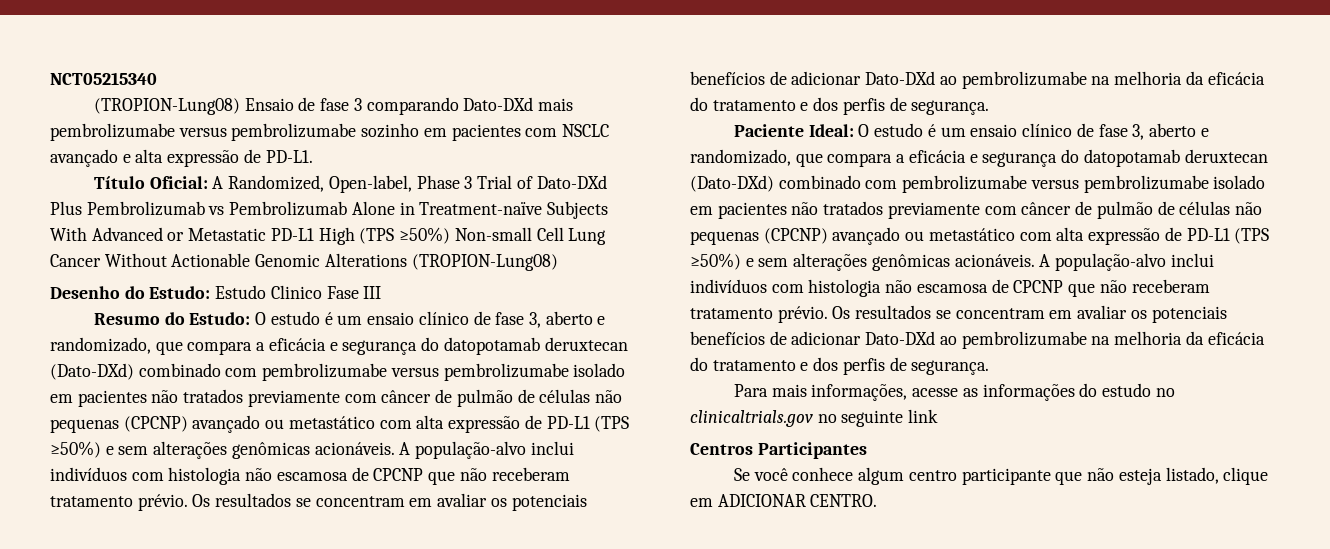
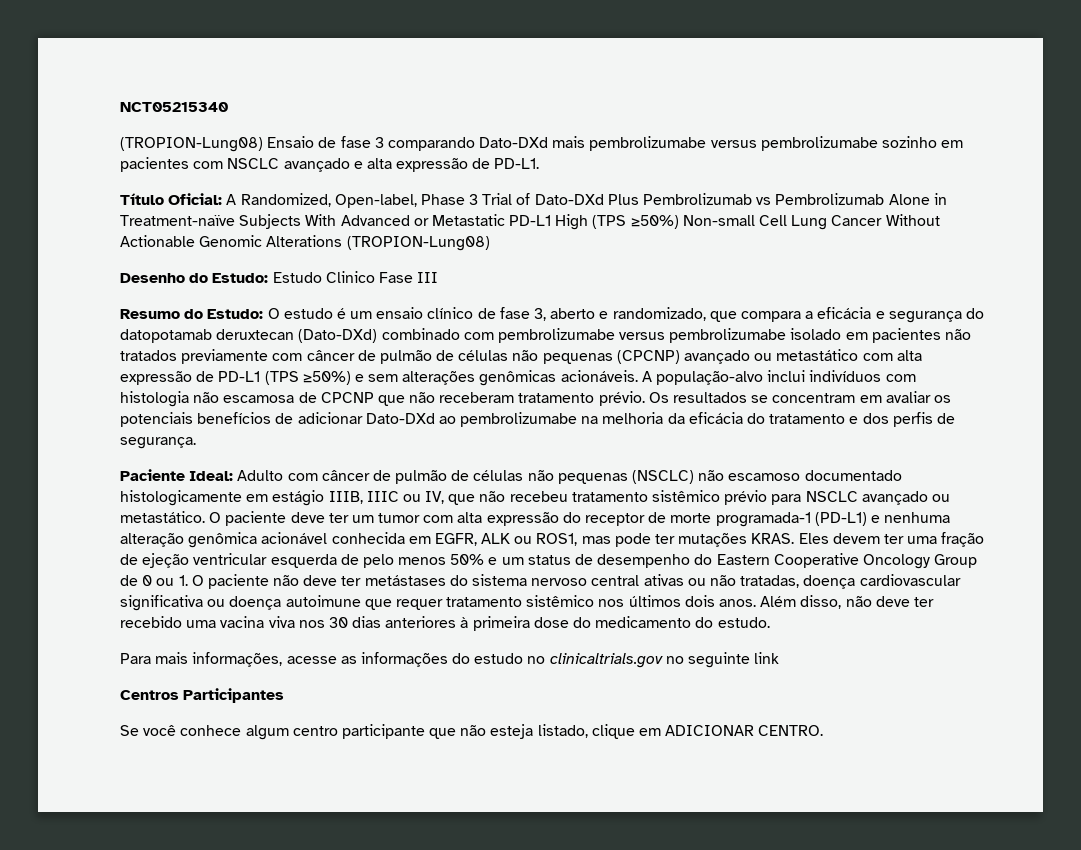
- Paciente Ideal: O estudo é um ensaio clínico de fase 3, aberto e randomizado, que compara a eficácia e segurança do datopotamab deruxtecan (Dato-DXd) combinado com pembrolizumabe versus pembrolizumabe isolado em pacientes não tratados previamente com câncer de pulmão de células não pequenas (CPCNP) avançado ou metastático com alta expressão de PD-L1 (TPS ≥50%) e sem alterações genômicas acionáveis. A população-alvo inclui indivíduos com histologia não escamosa de CPCNP que não receberam tratamento prévio. Os resultados se concentram em avaliar os potenciais benefícios de adicionar Dato-DXd ao pembrolizumabe na melhoria da eficácia do tratamento e dos perfis de segurança.
+ Paciente Ideal: Adulto com câncer de pulmão de células não pequenas (NSCLC) não escamoso documentado histologicamente em estágio IIIB, IIIC ou IV, que não recebeu tratamento sistêmico prévio para NSCLC avançado ou metastático. O paciente deve ter um tumor com alta expressão do receptor de morte programada-1 (PD-L1) e nenhuma alteração genômica acionável conhecida em EGFR, ALK ou ROS1, mas pode ter mutações KRAS. Eles devem ter uma fração de ejeção ventricular esquerda de pelo menos 50% e um status de desempenho do Eastern Cooperative Oncology Group de 0 ou 1. O paciente não deve ter metástases do sistema nervoso central ativas ou não tratadas, doença cardiovascular significativa ou doença autoimune que requer tratamento sistêmico nos últimos dois anos. Além disso, não deve ter recebido uma vacina viva nos 30 dias anteriores à primeira dose do medicamento do estudo.

